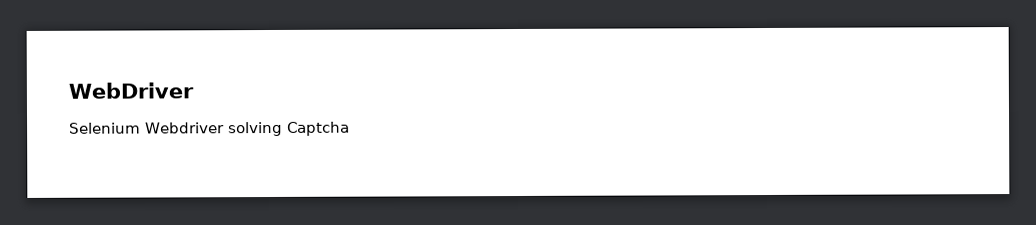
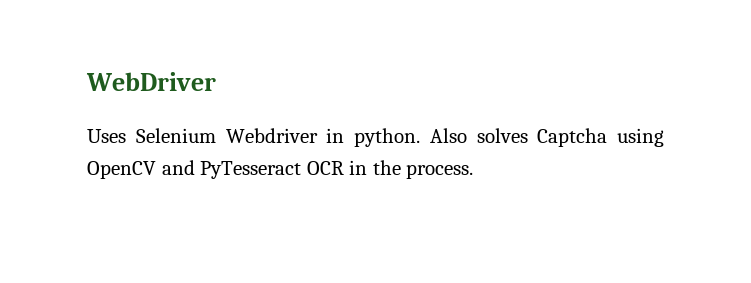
- Selenium Webdriver solving Captcha
+ Uses Selenium Webdriver in python. Also solves Captcha using OpenCV and PyTesseract OCR in the process.

